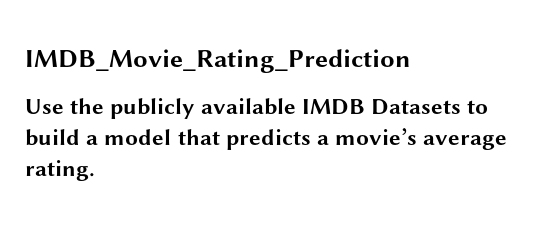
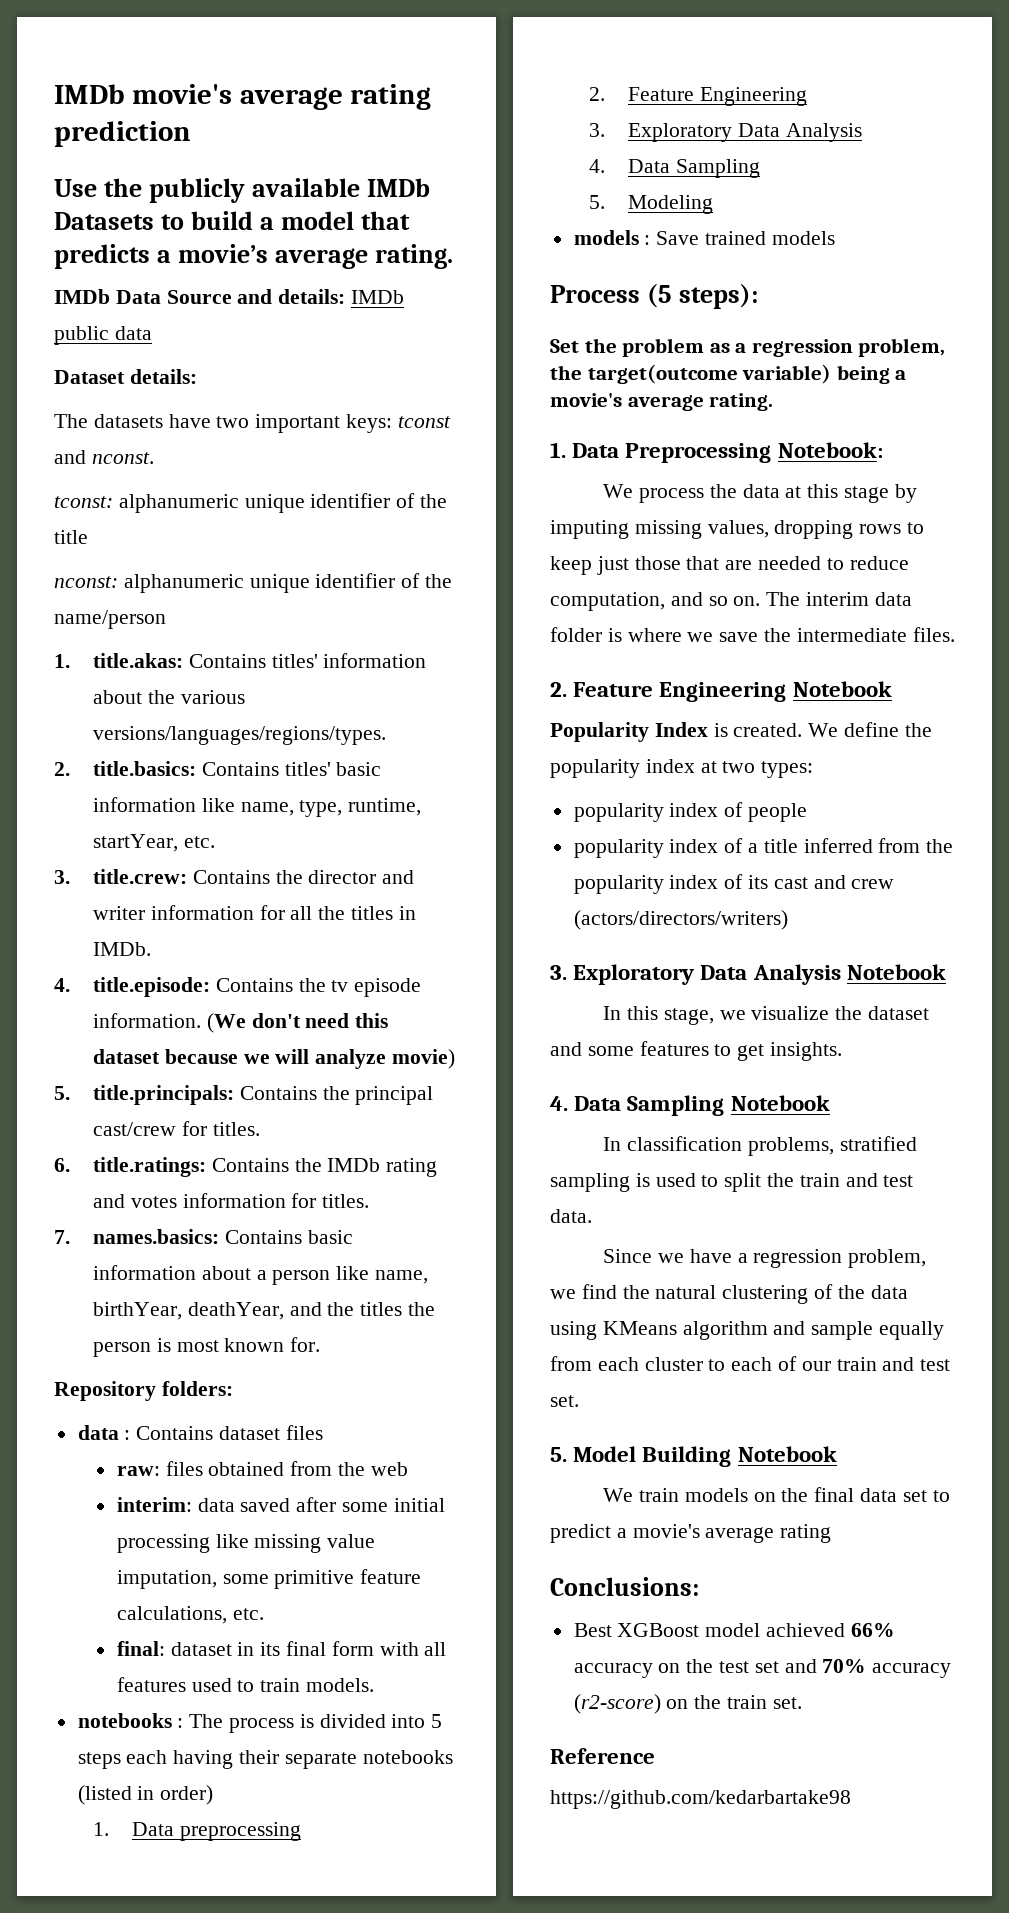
- IMDB_Movie_Rating_Prediction
+ IMDb movie's average rating prediction
- Use the publicly available IMDB Datasets to build a model that predicts a movie’s average rating.
+ Use the publicly available IMDb Datasets to build a model that predicts a movie’s average rating.
+ IMDb Data Source and details: IMDb public data
+ Dataset details:
+ The datasets have two important keys: tconst and nconst.
+ tconst: alphanumeric unique identifier of the title
+ nconst: alphanumeric unique identifier of the name/person
+ 1. title.akas: Contains titles' information about the various versions/languages/regions/types.
+ 2. title.basics: Contains titles' basic information like name, type, runtime, startYear, etc.
+ 3. title.crew: Contains the director and writer information for all the titles in IMDb.
+ 4. title.episode: Contains the tv episode information. (We don't need this dataset because we will analyze movie)
+ 5. title.principals: Contains the principal cast/crew for titles.
+ 6. title.ratings: Contains the IMDb rating and votes information for titles.
+ 7. names.basics: Contains basic information about a person like name, birthYear, deathYear, and the titles the person is most known for.
+ Repository folders:
+ data : Contains dataset files
+ raw: files obtained from the web
+ interim: data saved after some initial processing like missing value imputation, some primitive feature calculations, etc.
+ final: dataset in its final form with all features used to train models.
+ notebooks : The process is divided into 5 steps each having their separate notebooks (listed in order)
+ 1. Data preprocessing
+ 2. Feature Engineering
+ 3. Exploratory Data Analysis
+ 4. Data Sampling
+ 5. Modeling
+ models : Save trained models
+ Process (5 steps):
+ Set the problem as a regression problem, the target(outcome variable) being a movie's average rating.
+ 1. Data Preprocessing Notebook:
+ We process the data at this stage by imputing missing values, dropping rows to keep just those that are needed to reduce computation, and so on. The interim data folder is where we save the intermediate files.
+ 2. Feature Engineering Notebook
+ Popularity Index is created. We define the popularity index at two types:
+ popularity index of people
+ popularity index of a title inferred from the popularity index of its cast and crew (actors/directors/writers)
+ 3. Exploratory Data Analysis Notebook
+ In this stage, we visualize the dataset and some features to get insights.
+ 4. Data Sampling Notebook
+ In classification problems, stratified sampling is used to split the train and test data.
+ Since we have a regression problem, we find the natural clustering of the data using KMeans algorithm and sample equally from each cluster to each of our train and test set.
+ 5. Model Building Notebook
+ We train models on the final data set to predict a movie's average rating
+ Conclusions:
+ Best XGBoost model achieved 66% accuracy on the test set and 70% accuracy (r2-score) on the train set.
+ Reference
+ https://github.com/kedarbartake98

